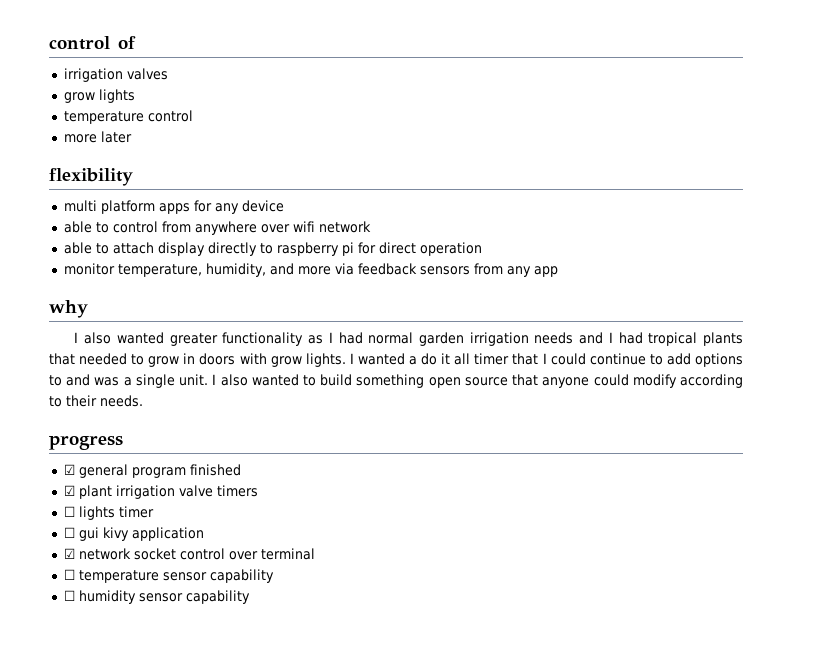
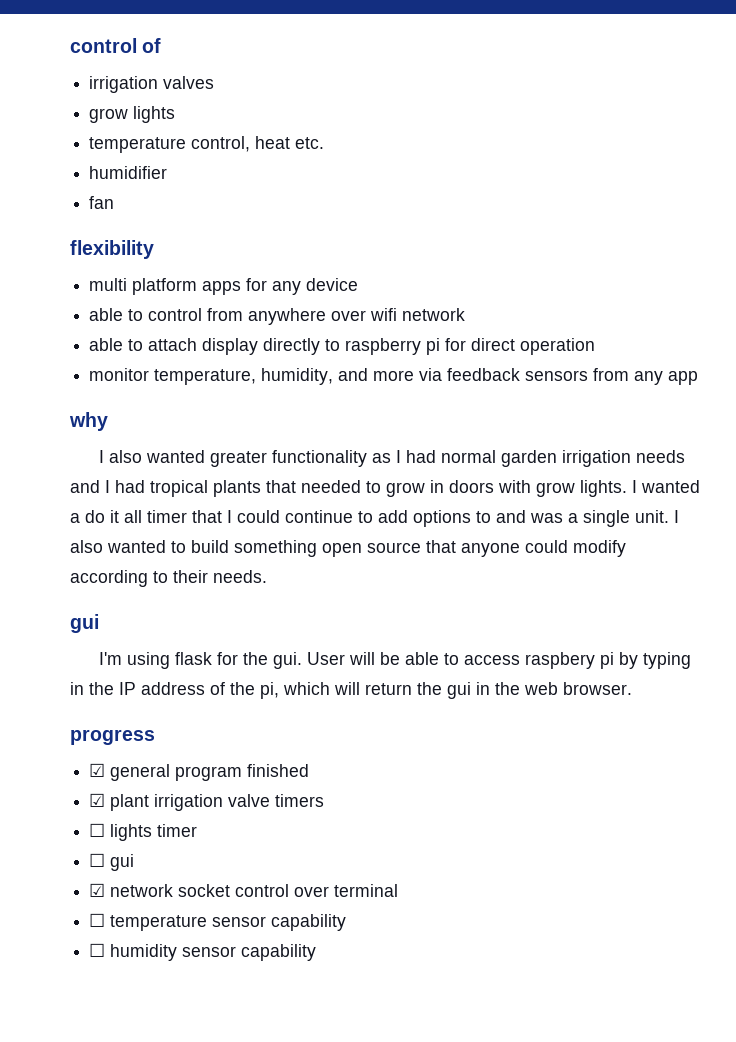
- temperature control
- more later
+ temperature control, heat etc.
+ humidifier
+ fan
  I also wanted to build something open source that anyone could modify according to their needs.
+ gui
+ I'm using flask for the gui. User will be able to access raspbery pi by typing in the IP address of the pi, which will return the gui in the web browser.
- ☐ gui kivy application
+ ☐ gui

